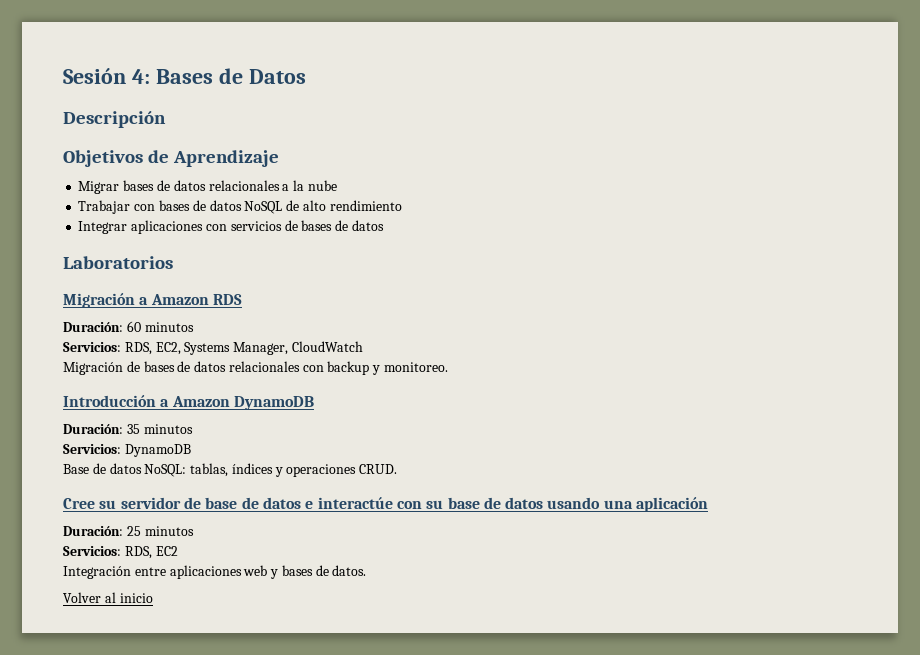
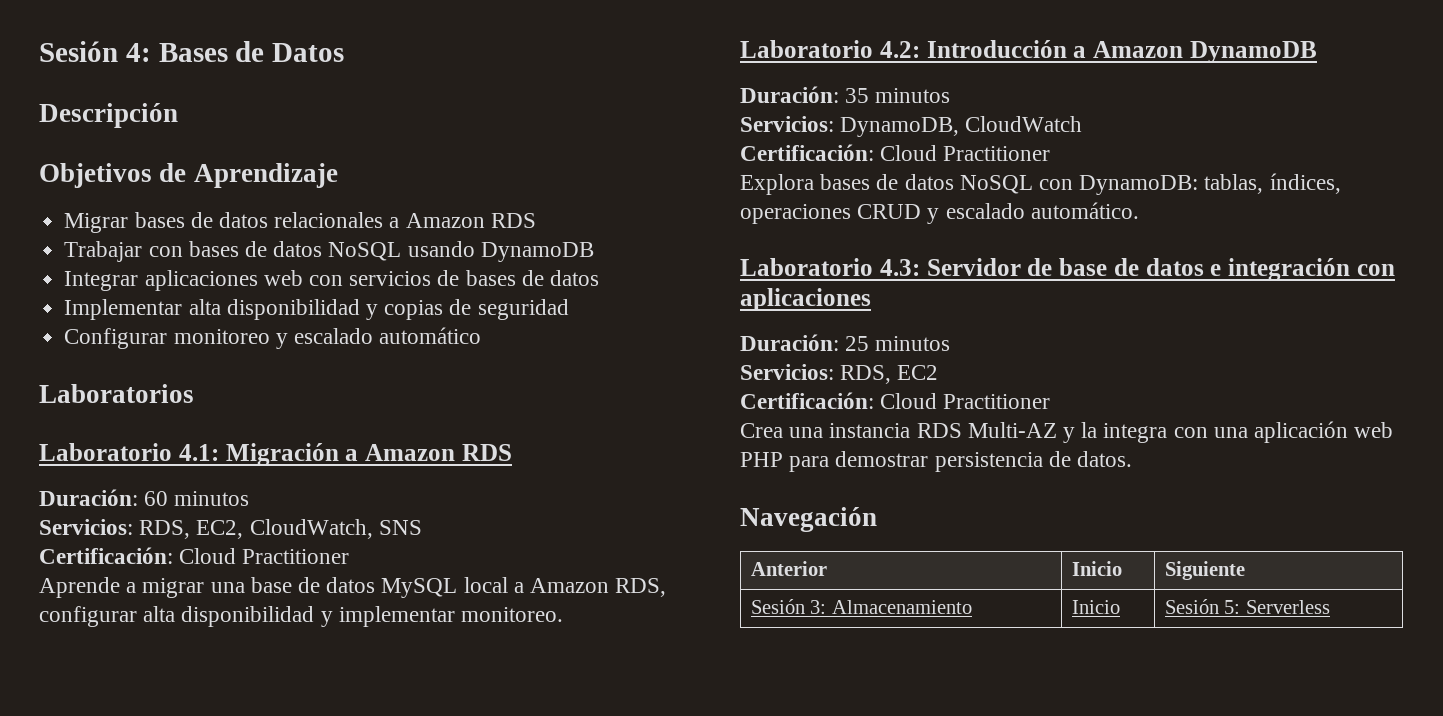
- Migrar bases de datos relacionales a la nube
+ Migrar bases de datos relacionales a Amazon RDS
- Trabajar con bases de datos NoSQL de alto rendimiento
+ Trabajar con bases de datos NoSQL usando DynamoDB
- Integrar aplicaciones con servicios de bases de datos
+ Integrar aplicaciones web con servicios de bases de datos
+ Implementar alta disponibilidad y copias de seguridad
+ Configurar monitoreo y escalado automático
- Migración a Amazon RDS
+ Laboratorio 4.1: Migración a Amazon RDS
- Servicios: RDS, EC2, Systems Manager, CloudWatch
- Migración de bases de datos relacionales con backup y monitoreo.
+ Servicios: RDS, EC2, CloudWatch, SNS
+ Certificación: Cloud Practitioner
+ Aprende a migrar una base de datos MySQL local a Amazon RDS, configurar alta disponibilidad y implementar monitoreo.
- Introducción a Amazon DynamoDB
+ Laboratorio 4.2: Introducción a Amazon DynamoDB
- Servicios: DynamoDB
- Base de datos NoSQL: tablas, índices y operaciones CRUD.
- Cree su servidor de base de datos e interactúe con su base de datos usando una aplicación
+ Servicios: DynamoDB, CloudWatch
+ Certificación: Cloud Practitioner
+ Explora bases de datos NoSQL con DynamoDB: tablas, índices, operaciones CRUD y escalado automático.
+ Laboratorio 4.3: Servidor de base de datos e integración con aplicaciones
  Servicios: RDS, EC2
- Integración entre aplicaciones web y bases de datos.
- Volver al inicio
+ Certificación: Cloud Practitioner
+ Crea una instancia RDS Multi-AZ y la integra con una aplicación web PHP para demostrar persistencia de datos.
+ Navegación
+ Anterior | Inicio | Siguiente
+ Sesión 3: Almacenamiento | Inicio | Sesión 5: Serverless

